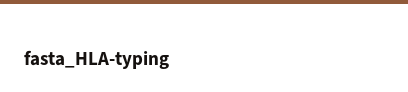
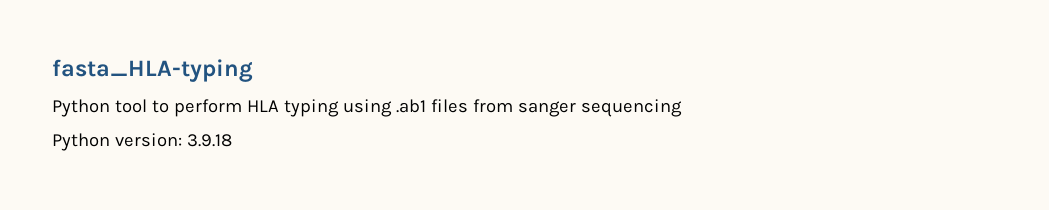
+ Python tool to perform HLA typing using .ab1 files from sanger sequencing
+ Python version: 3.9.18

